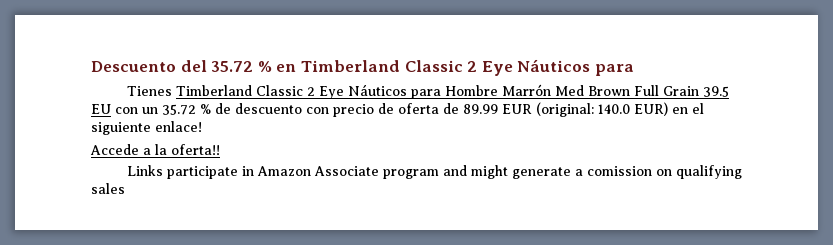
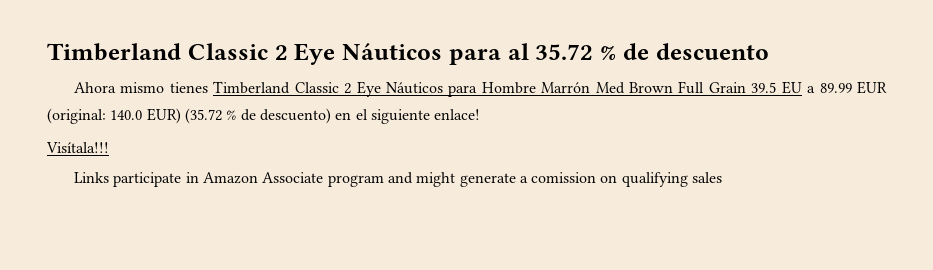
- Descuento del 35.72 % en Timberland Classic 2 Eye Náuticos para
- Tienes Timberland Classic 2 Eye Náuticos para Hombre Marrón Med Brown Full Grain 39.5 EU con un 35.72 % de descuento con precio de oferta de 89.99 EUR (original: 140.0 EUR) en el siguiente enlace!
+ Timberland Classic 2 Eye Náuticos para al 35.72 % de descuento
+ Ahora mismo tienes Timberland Classic 2 Eye Náuticos para Hombre Marrón Med Brown Full Grain 39.5 EU a 89.99 EUR (original: 140.0 EUR) (35.72 % de descuento) en el siguiente enlace!
- Accede a la oferta!!
+ Visítala!!!

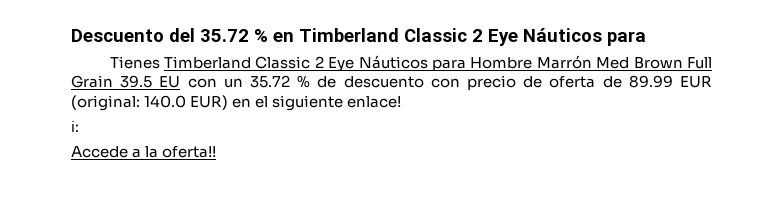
- Timberland Classic 2 Eye Náuticos para al 35.72 % de descuento
- Ahora mismo tienes Timberland Classic 2 Eye Náuticos para Hombre Marrón Med Brown Full Grain 39.5 EU a 89.99 EUR (original: 140.0 EUR) (35.72 % de descuento) en el siguiente enlace!
+ Descuento del 35.72 % en Timberland Classic 2 Eye Náuticos para
+ Tienes Timberland Classic 2 Eye Náuticos para Hombre Marrón Med Brown Full Grain 39.5 EU con un 35.72 % de descuento con precio de oferta de 89.99 EUR (original: 140.0 EUR) en el siguiente enlace!
- Visítala!!!
- Links participate in Amazon Associate program and might generate a comission on qualifying sales
+ ℹ:
+ Accede a la oferta!!

